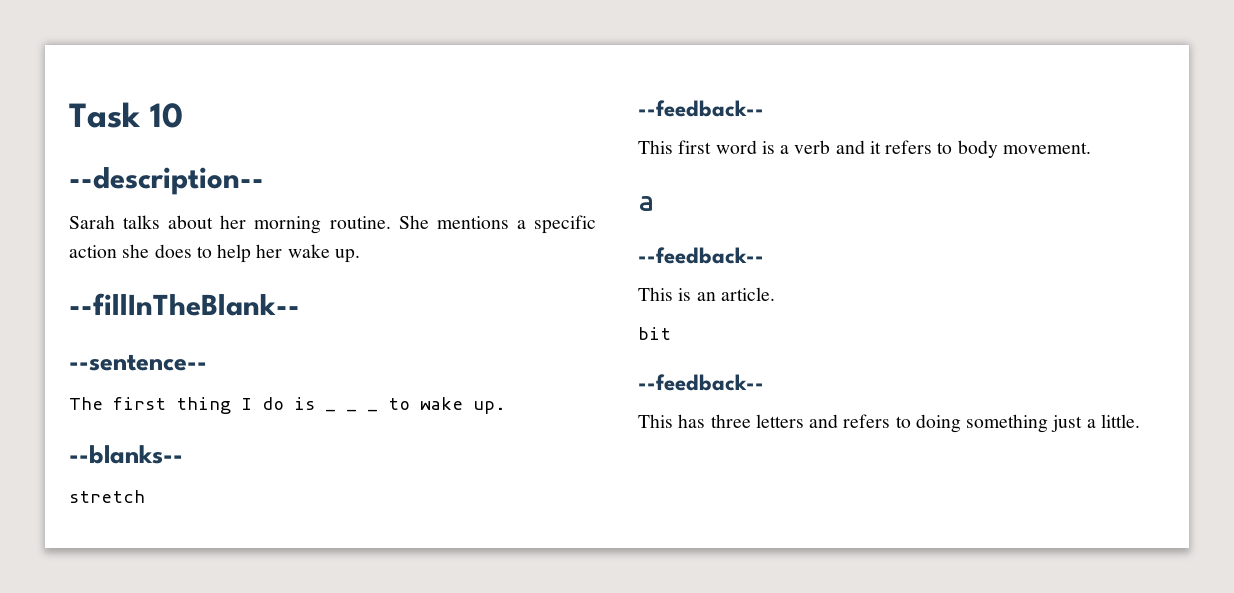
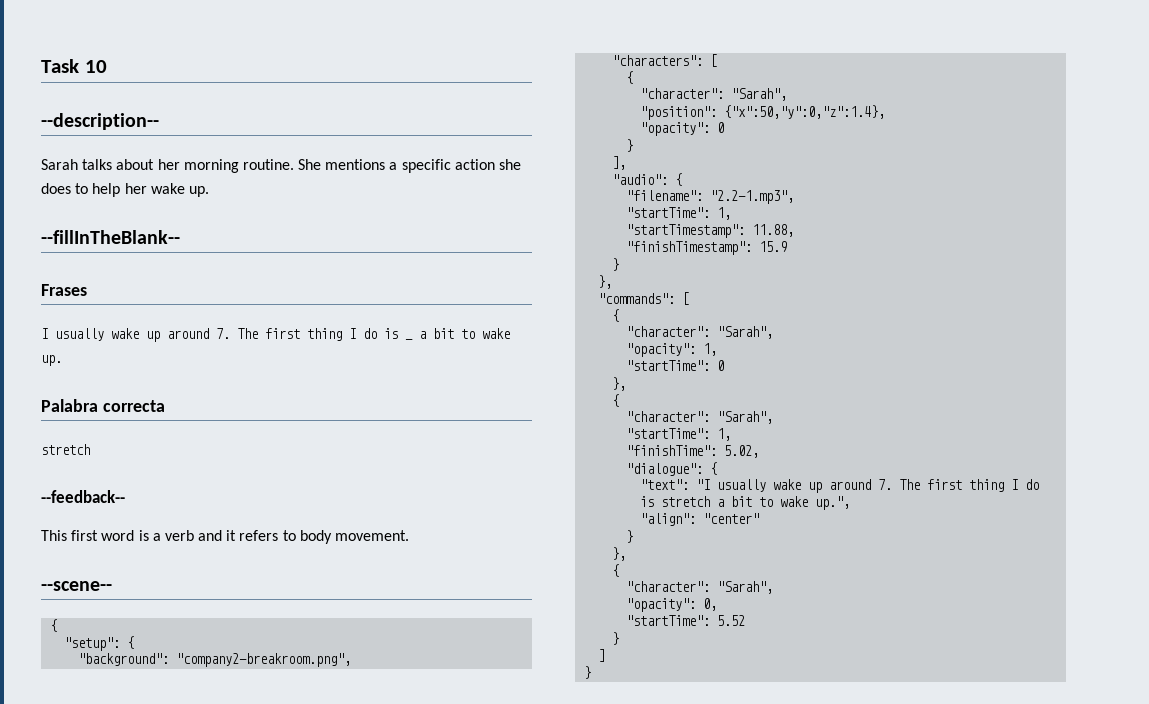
- --sentence--
- The first thing I do is _ _ _ to wake up.
+ Frases
+ I usually wake up around 7. The first thing I do is _ a bit to wake up.
- --blanks--
+ Palabra correcta
  This first word is a verb and it refers to body movement.
- a
- --feedback--
- This is an article.
- bit
- --feedback--
- This has three letters and refers to doing something just a little.
+ --scene--
+ {
+ "setup": {
+ "background": "company2-breakroom.png",
+ "characters": [
+ {
+ "character": "Sarah",
+ "position": {"x":50,"y":0,"z":1.4},
+ "opacity": 0
+ }
+ ],
+ "audio": {
+ "filename": "2.2-1.mp3",
+ "startTime": 1,
+ "startTimestamp": 11.88,
+ "finishTimestamp": 15.9
+ }
+ },
+ "commands": [
+ {
+ "character": "Sarah",
+ "opacity": 1,
+ "startTime": 0
+ },
+ {
+ "character": "Sarah",
+ "startTime": 1,
+ "finishTime": 5.02,
+ "dialogue": {
+ "text": "I usually wake up around 7. The first thing I do is stretch a bit to wake up.",
+ "align": "center"
+ }
+ },
+ {
+ "character": "Sarah",
+ "opacity": 0,
+ "startTime": 5.52
+ }
+ ]
+ }

